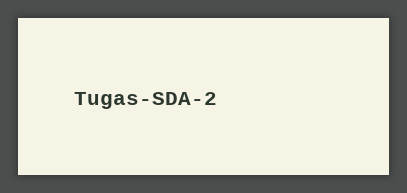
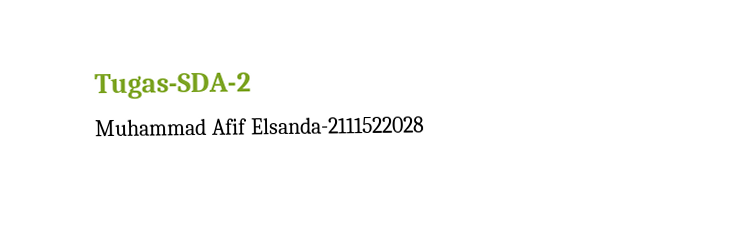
+ Muhammad Afif Elsanda-2111522028

